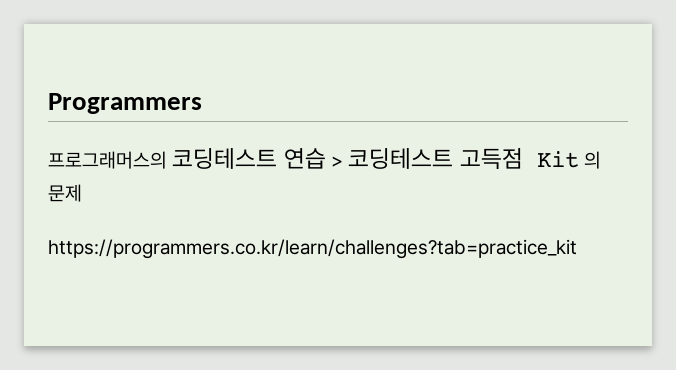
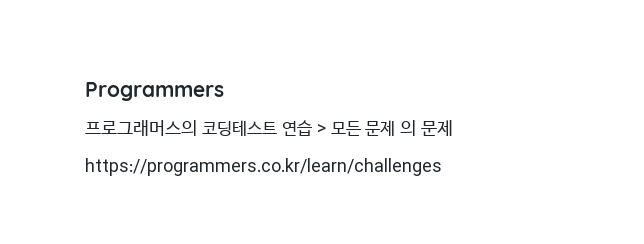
- 프로그래머스의 코딩테스트 연습 > 코딩테스트 고득점 Kit 의 문제
+ 프로그래머스의 코딩테스트 연습 > 모든 문제 의 문제
- https://programmers.co.kr/learn/challenges?tab=practice_kit
+ https://programmers.co.kr/learn/challenges

